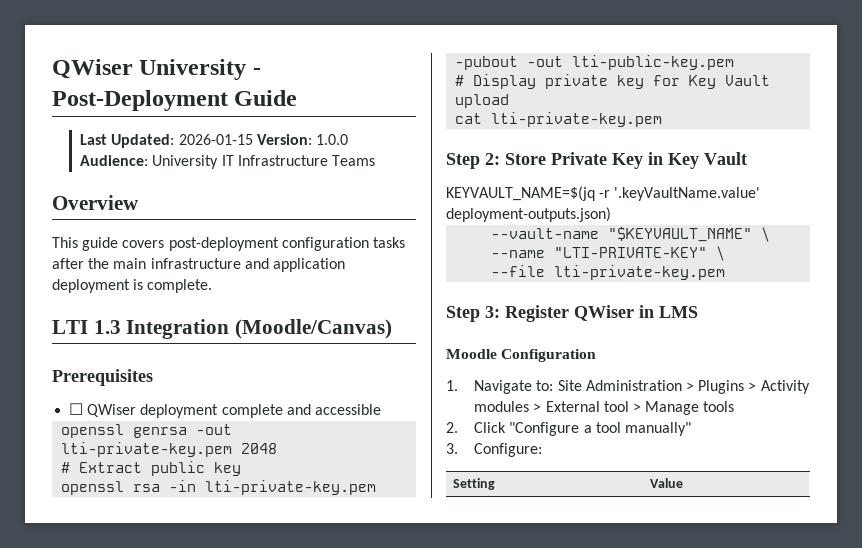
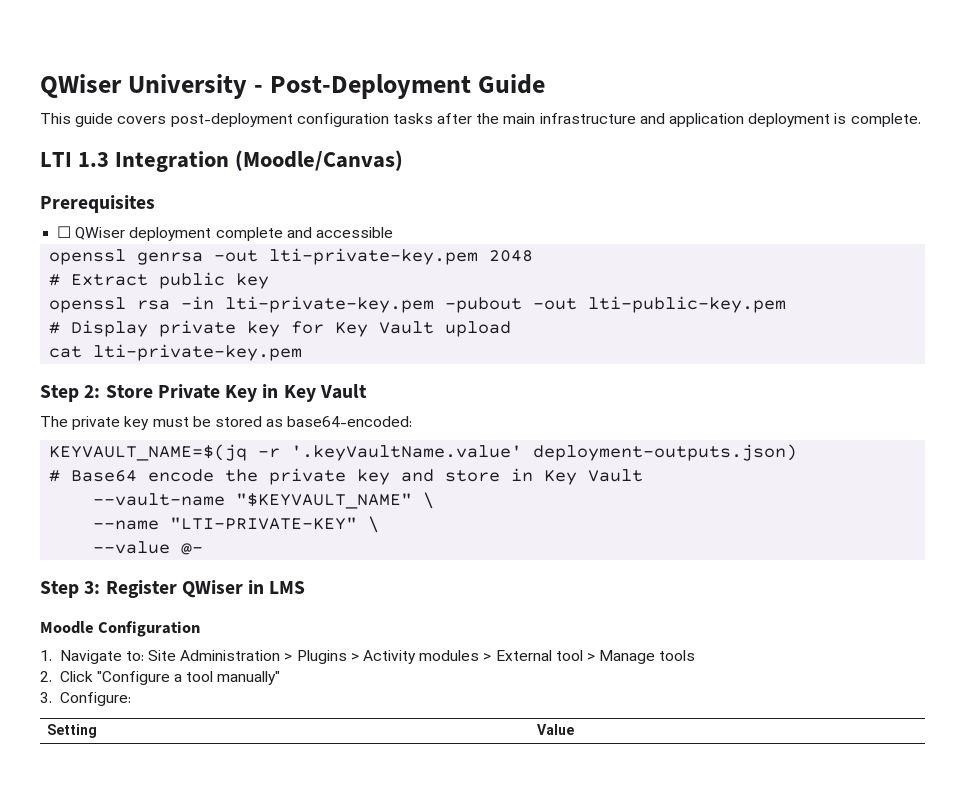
- Last Updated: 2026-01-15 Version: 1.0.0 Audience: University IT Infrastructure Teams
- Overview
+ The private key must be stored as base64-encoded:
  KEYVAULT_NAME=$(jq -r '.keyVaultName.value' deployment-outputs.json)
+ # Base64 encode the private key and store in Key Vault
- --file lti-private-key.pem
+ --value @-

